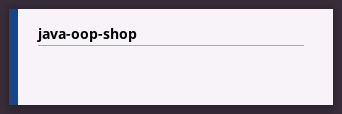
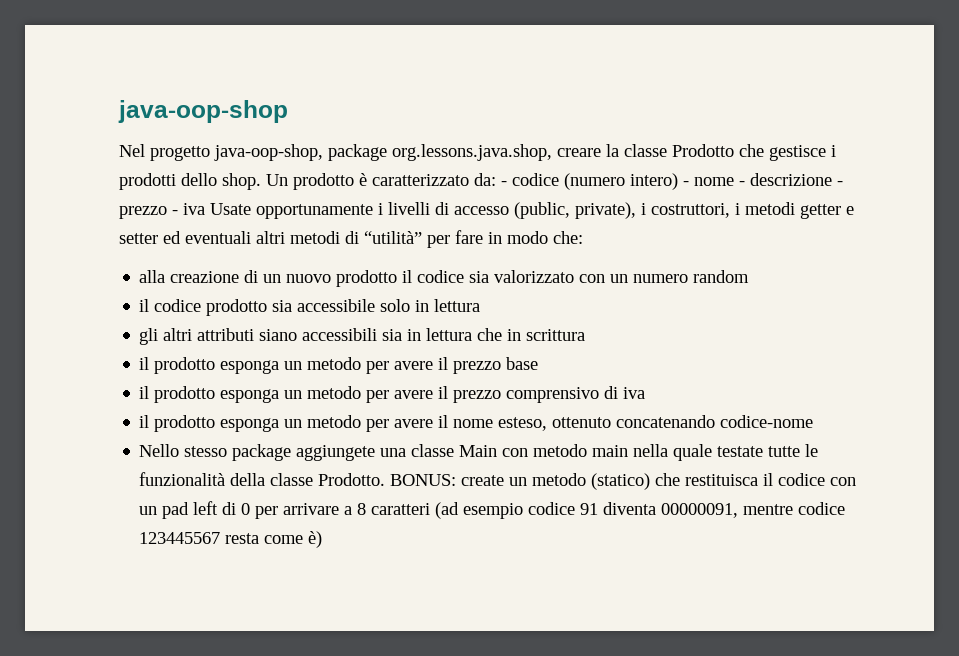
+ Nel progetto java-oop-shop, package org.lessons.java.shop, creare la classe Prodotto che gestisce i prodotti dello shop. Un prodotto è caratterizzato da: - codice (numero intero) - nome - descrizione - prezzo - iva Usate opportunamente i livelli di accesso (public, private), i costruttori, i metodi getter e setter ed eventuali altri metodi di “utilità” per fare in modo che:
+ alla creazione di un nuovo prodotto il codice sia valorizzato con un numero random
+ il codice prodotto sia accessibile solo in lettura
+ gli altri attributi siano accessibili sia in lettura che in scrittura
+ il prodotto esponga un metodo per avere il prezzo base
+ il prodotto esponga un metodo per avere il prezzo comprensivo di iva
+ il prodotto esponga un metodo per avere il nome esteso, ottenuto concatenando codice-nome
+ Nello stesso package aggiungete una classe Main con metodo main nella quale testate tutte le funzionalità della classe Prodotto. BONUS: create un metodo (statico) che restituisca il codice con un pad left di 0 per arrivare a 8 caratteri (ad esempio codice 91 diventa 00000091, mentre codice 123445567 resta come è)

